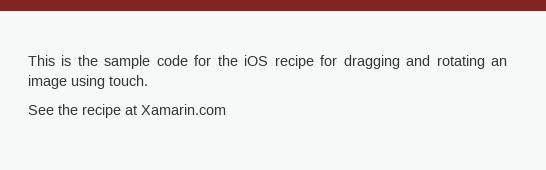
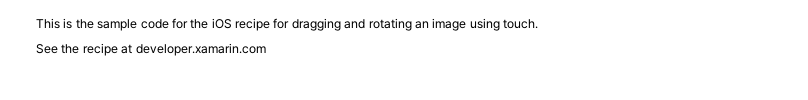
- See the recipe at Xamarin.com
+ See the recipe at developer.xamarin.com

